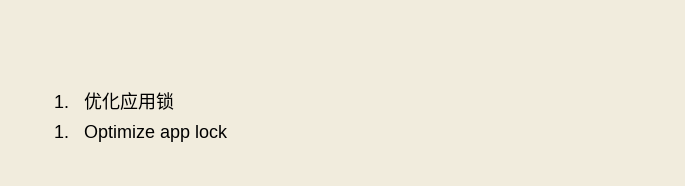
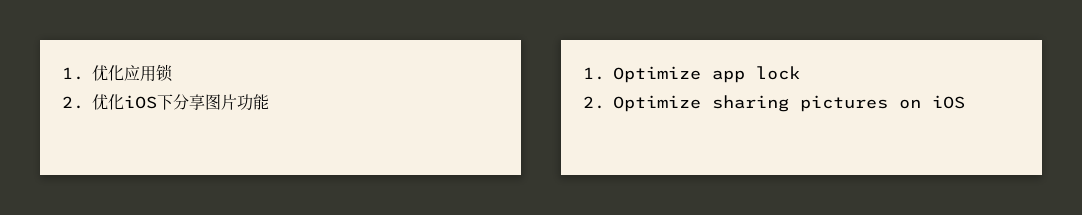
+ 2.优化iOS下分享图片功能
  1. Optimize app lock
+ 2. Optimize sharing pictures on iOS

